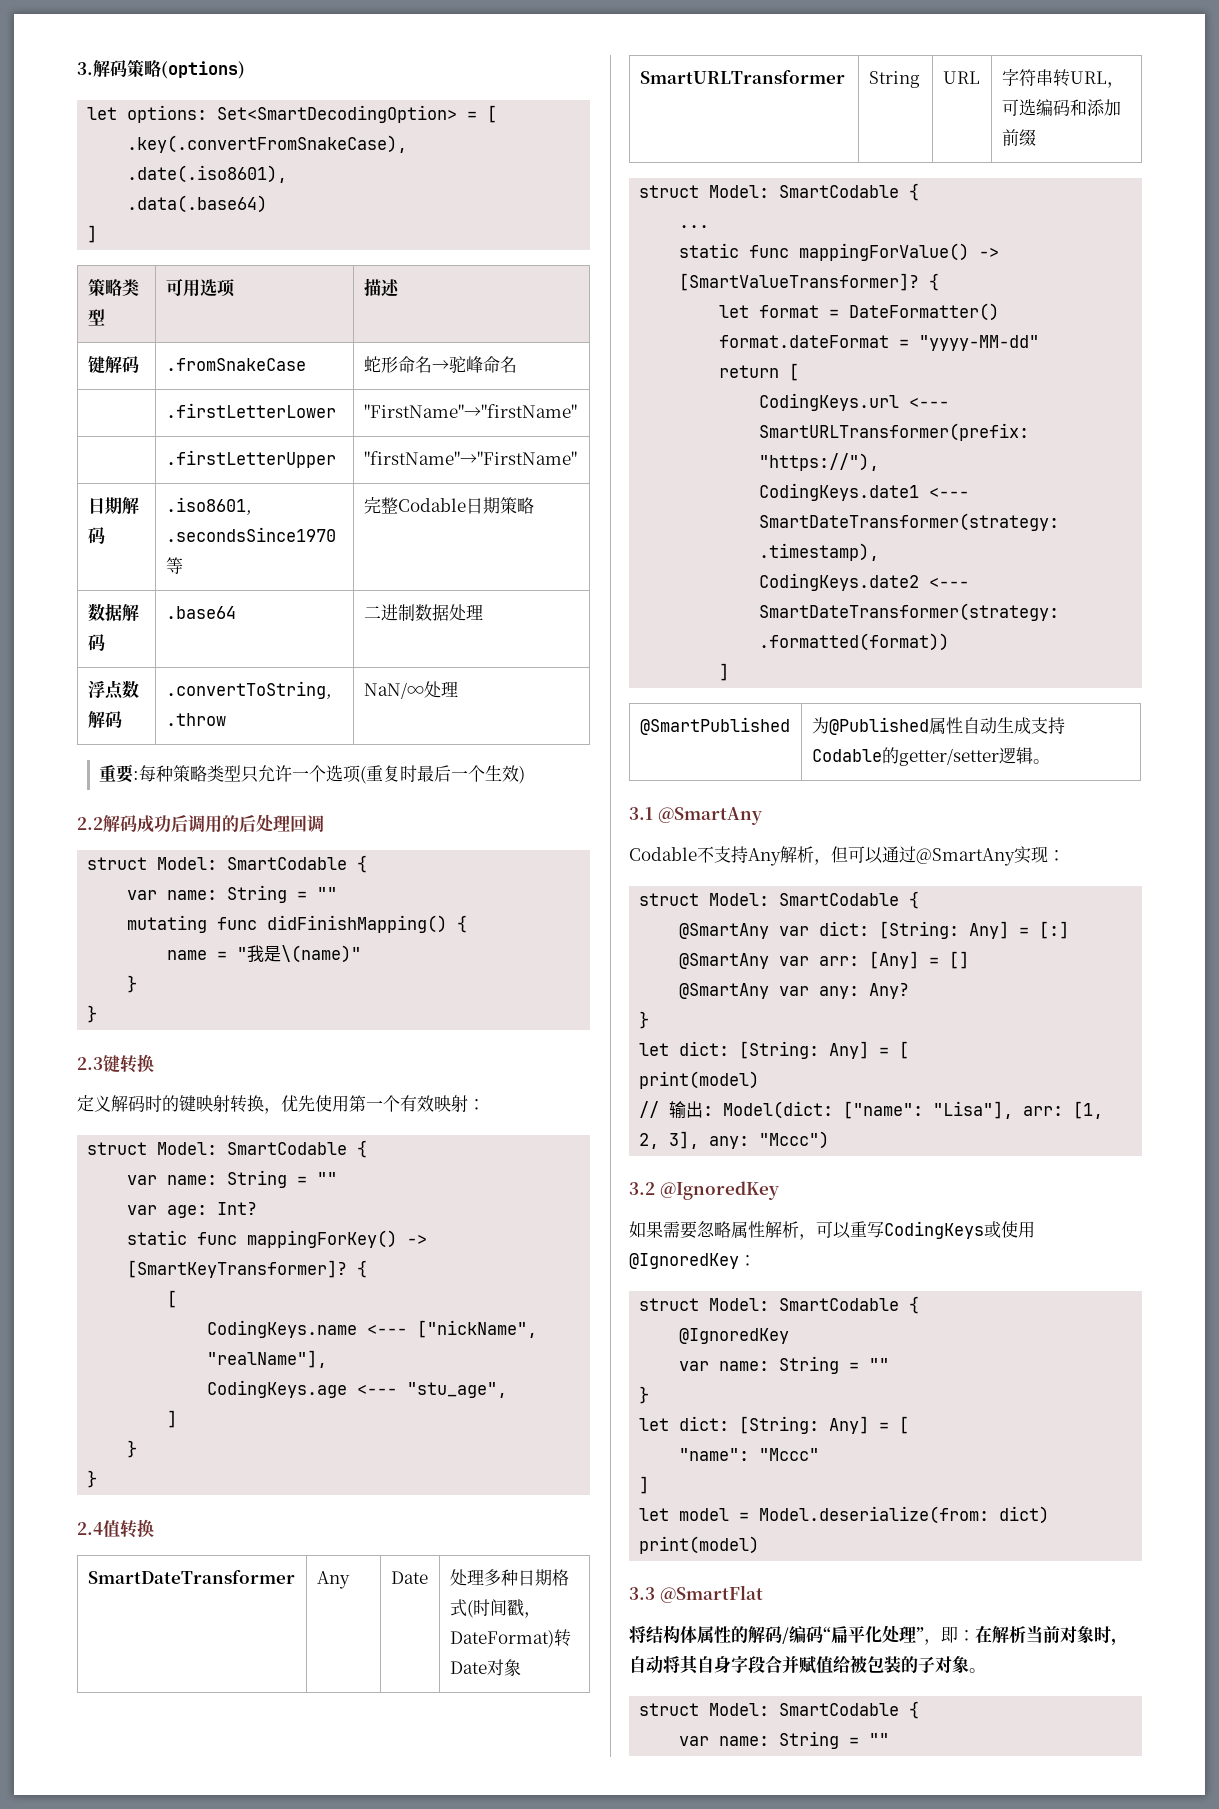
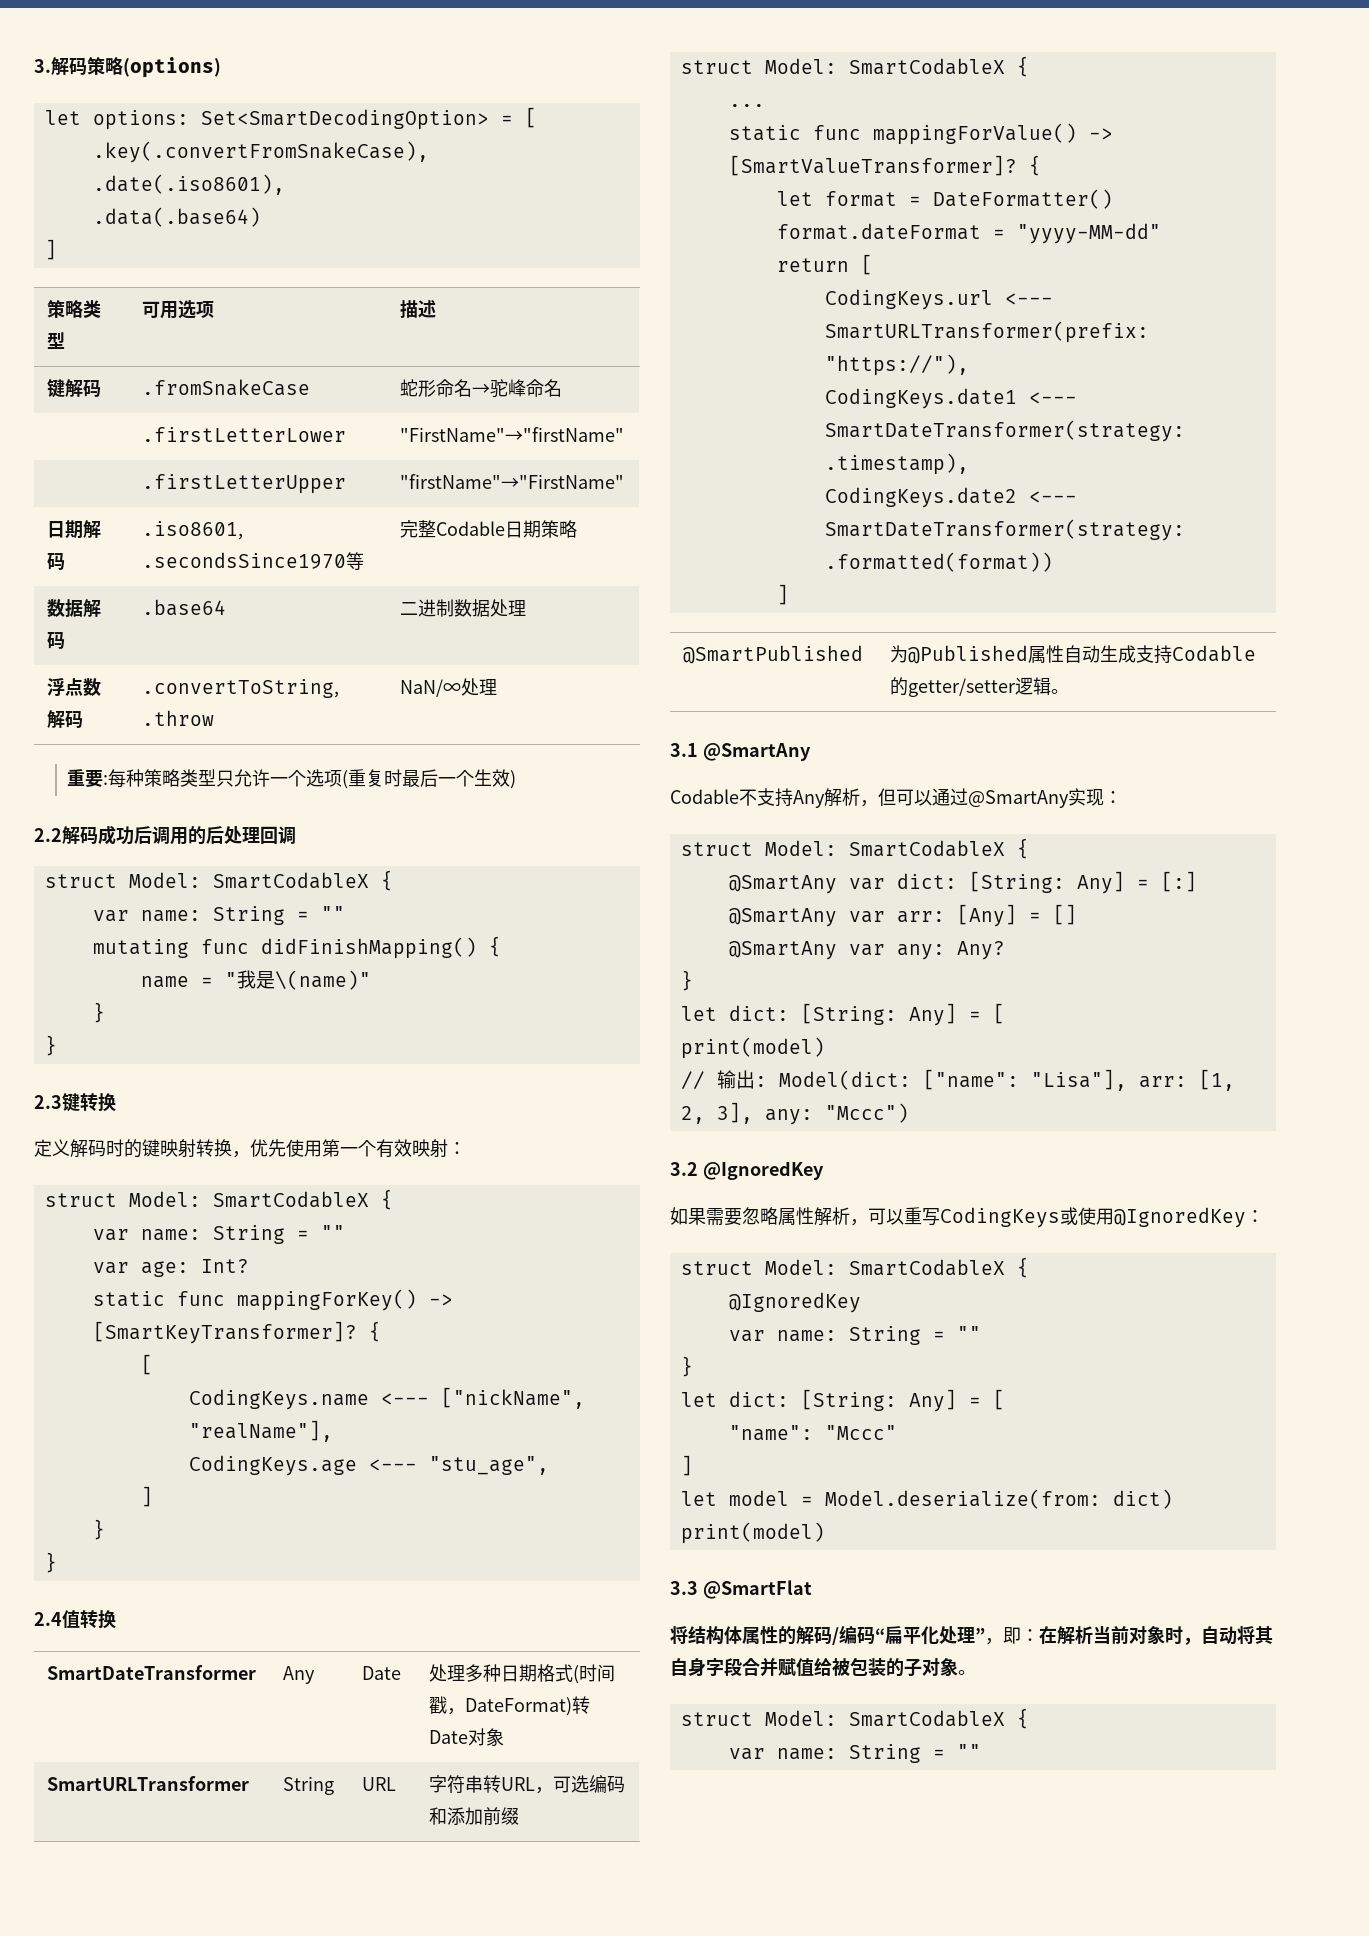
  2.2解码成功后调用的后处理回调
- struct Model: SmartCodable {
+ struct Model: SmartCodableX {
  定义解码时的键映射转换，优先使用第一个有效映射：
- struct Model: SmartCodable {
+ struct Model: SmartCodableX {
  SmartURLTransformer | String | URL | 字符串转URL，可选编码和添加前缀
- struct Model: SmartCodable {
+ struct Model: SmartCodableX {
  Codable不支持Any解析，但可以通过@SmartAny实现：
- struct Model: SmartCodable {
+ struct Model: SmartCodableX {
  如果需要忽略属性解析，可以重写CodingKeys或使用@IgnoredKey：
- struct Model: SmartCodable {
+ struct Model: SmartCodableX {
  将结构体属性的解码/编码“扁平化处理”，即：在解析当前对象时，自动将其自身字段合并赋值给被包装的子对象。
- struct Model: SmartCodable {
+ struct Model: SmartCodableX {

